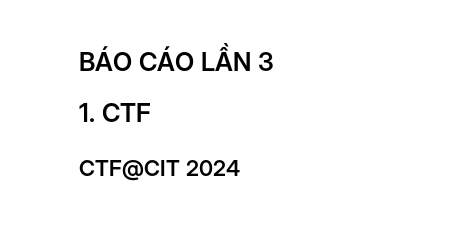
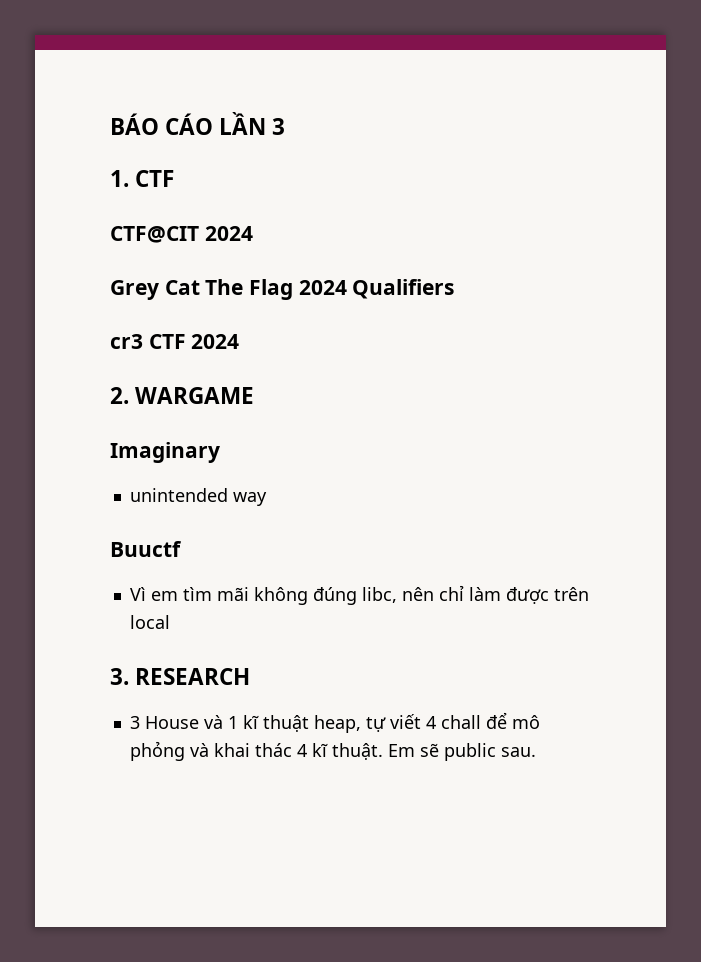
+ Grey Cat The Flag 2024 Qualifiers
+ cr3 CTF 2024
+ 2. WARGAME
+ Imaginary
+ unintended way
+ Buuctf
+ Vì em tìm mãi không đúng libc, nên chỉ làm được trên local
+ 3. RESEARCH
+ 3 House và 1 kĩ thuật heap, tự viết 4 chall để mô phỏng và khai thác 4 kĩ thuật. Em sẽ public sau.

